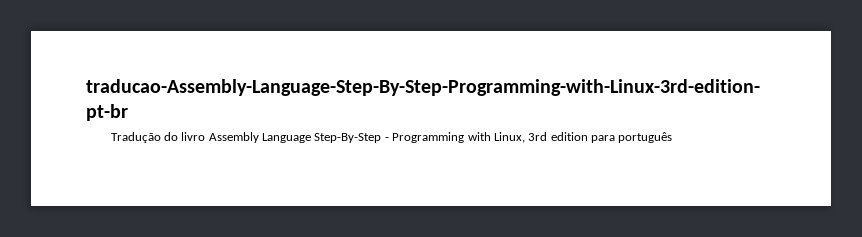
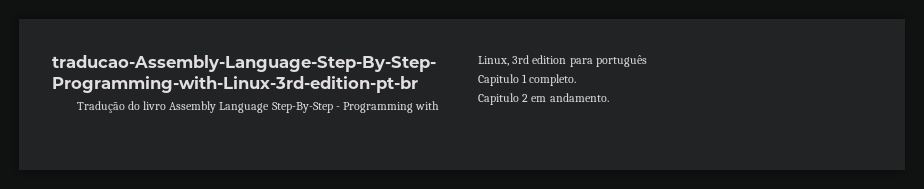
+ Capitulo 1 completo.
+ Capitulo 2 em andamento.

